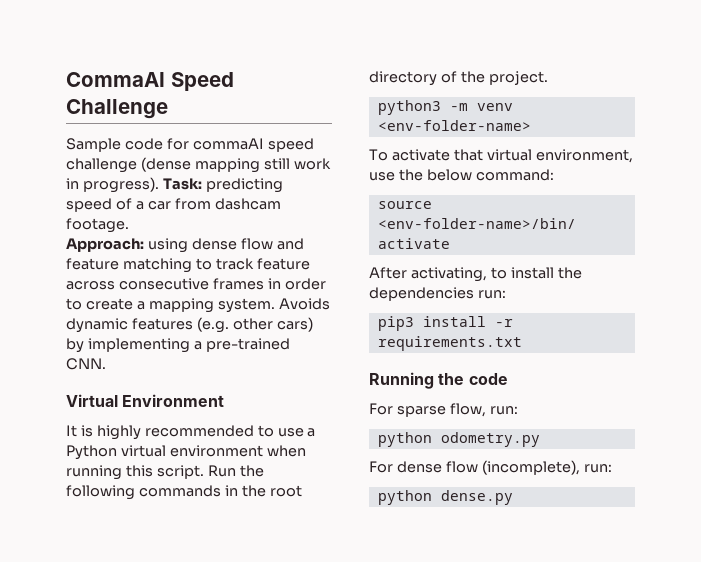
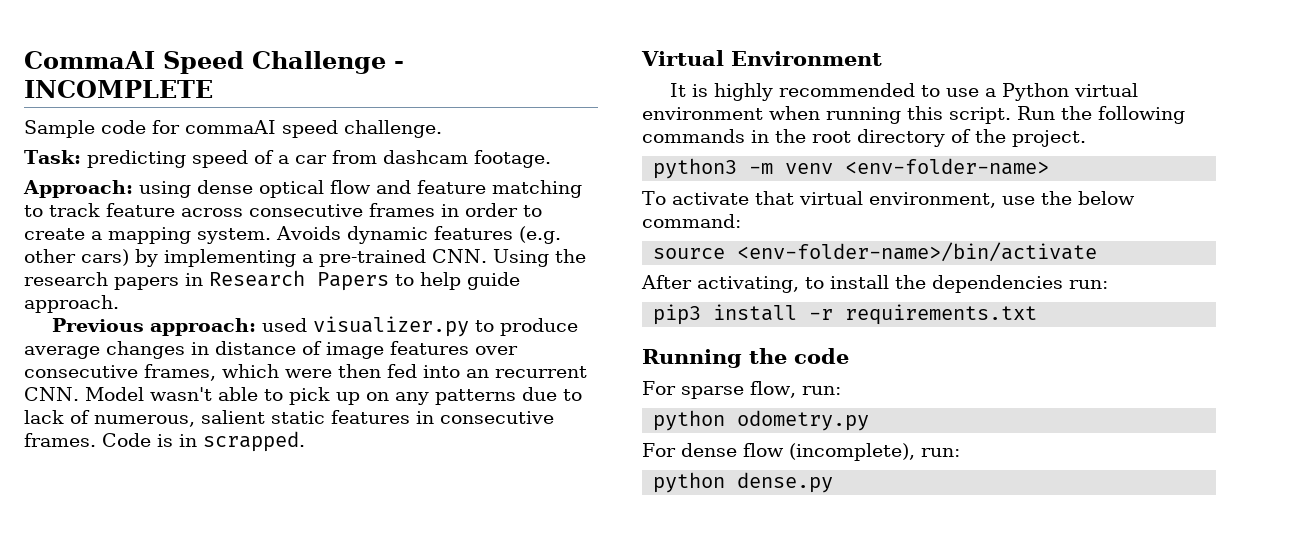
- CommaAI Speed Challenge
+ CommaAI Speed Challenge - INCOMPLETE
- Sample code for commaAI speed challenge (dense mapping still work in progress). Task: predicting speed of a car from dashcam footage.
+ Sample code for commaAI speed challenge.
+ Task: predicting speed of a car from dashcam footage.
- Approach: using dense flow and feature matching to track feature across consecutive frames in order to create a mapping system.
+ Approach: using dense optical flow and feature matching to track feature across consecutive frames in order to create a mapping system.
- Avoids dynamic features (e.g. other cars) by implementing a pre-trained CNN.
+ Avoids dynamic features (e.g. other cars) by implementing a pre-trained CNN. Using the research papers in Research Papers to help guide approach.
+ Previous approach: used visualizer.py to produce average changes in distance of image features over consecutive frames, which were then fed into an recurrent CNN. Model wasn't able to pick up on any patterns due to lack of numerous, salient static features in consecutive frames. Code is in scrapped.

